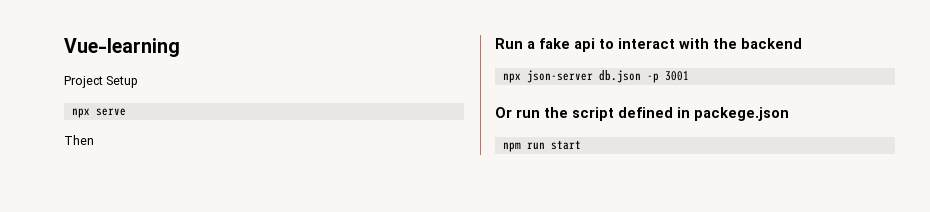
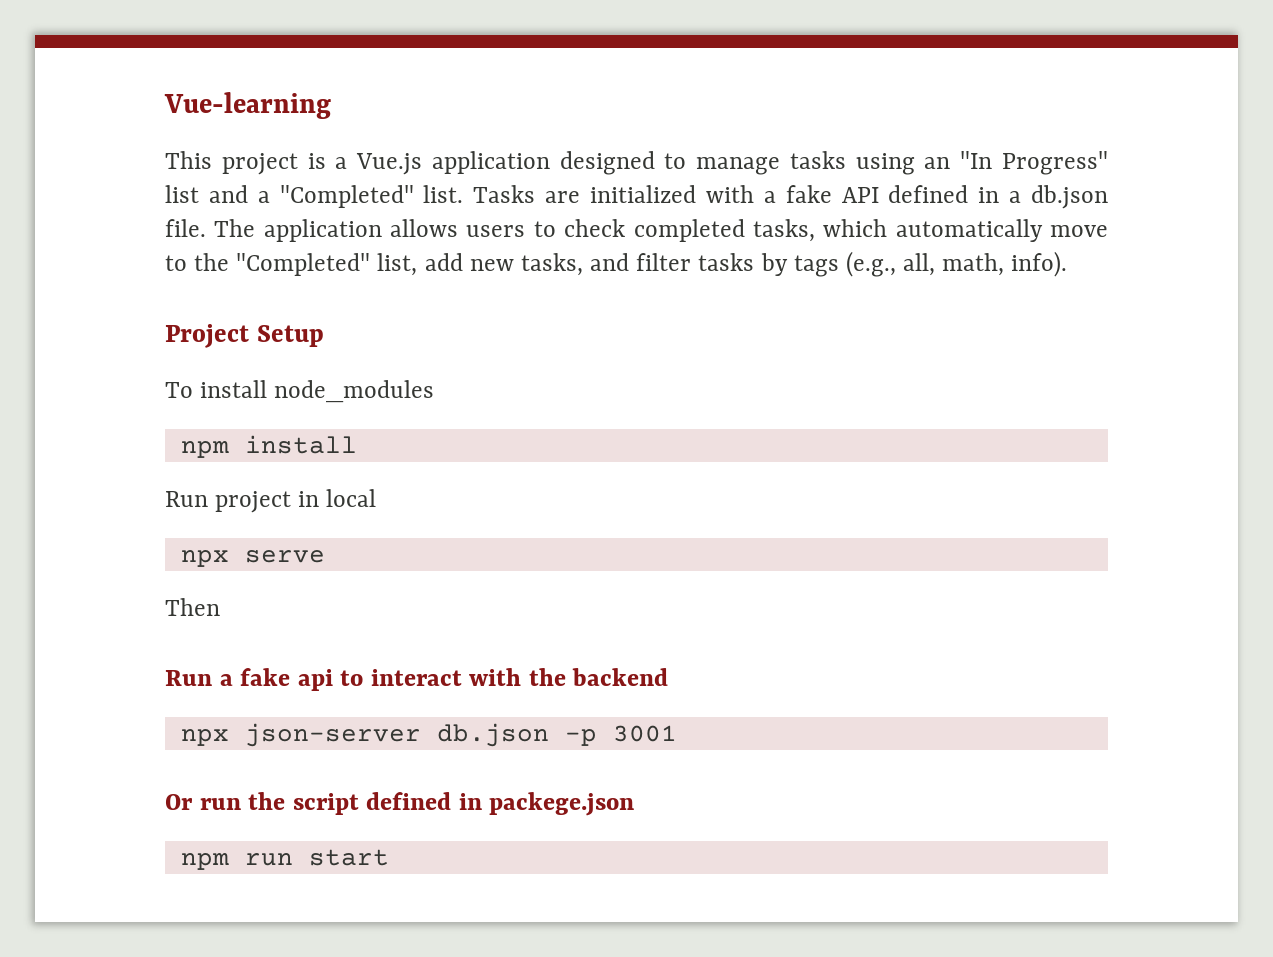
+ This project is a Vue.js application designed to manage tasks using an "In Progress" list and a "Completed" list. Tasks are initialized with a fake API defined in a db.json file. The application allows users to check completed tasks, which automatically move to the "Completed" list, add new tasks, and filter tasks by tags (e.g., all, math, info).
  Project Setup
+ To install node_modules
+ npm install
+ Run project in local

